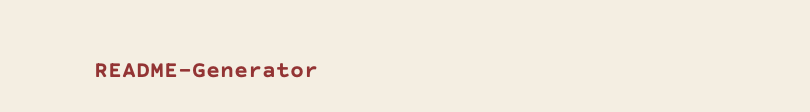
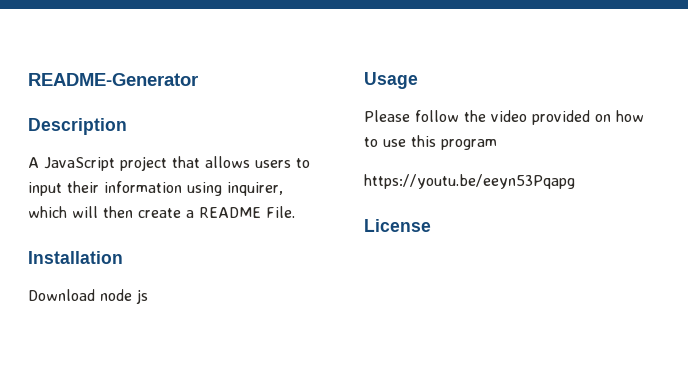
+ Description
+ A JavaScript project that allows users to input their information using inquirer, which will then create a README File.
+ Installation
+ Download node js
+ Usage
+ Please follow the video provided on how to use this program
+ https://youtu.be/eeyn53Pqapg
+ License

